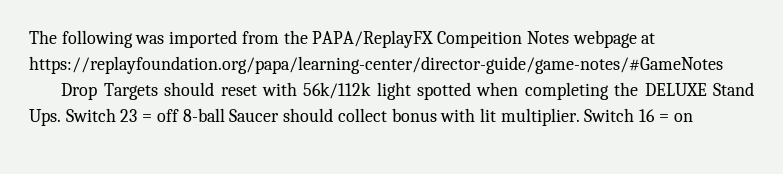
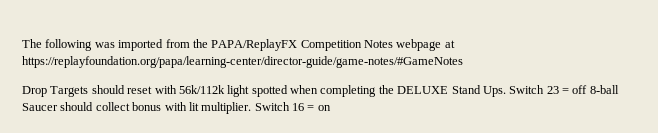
- The following was imported from the PAPA/ReplayFX Compeition Notes webpage at https://replayfoundation.org/papa/learning-center/director-guide/game-notes/#GameNotes
+ The following was imported from the PAPA/ReplayFX Competition Notes webpage at https://replayfoundation.org/papa/learning-center/director-guide/game-notes/#GameNotes

